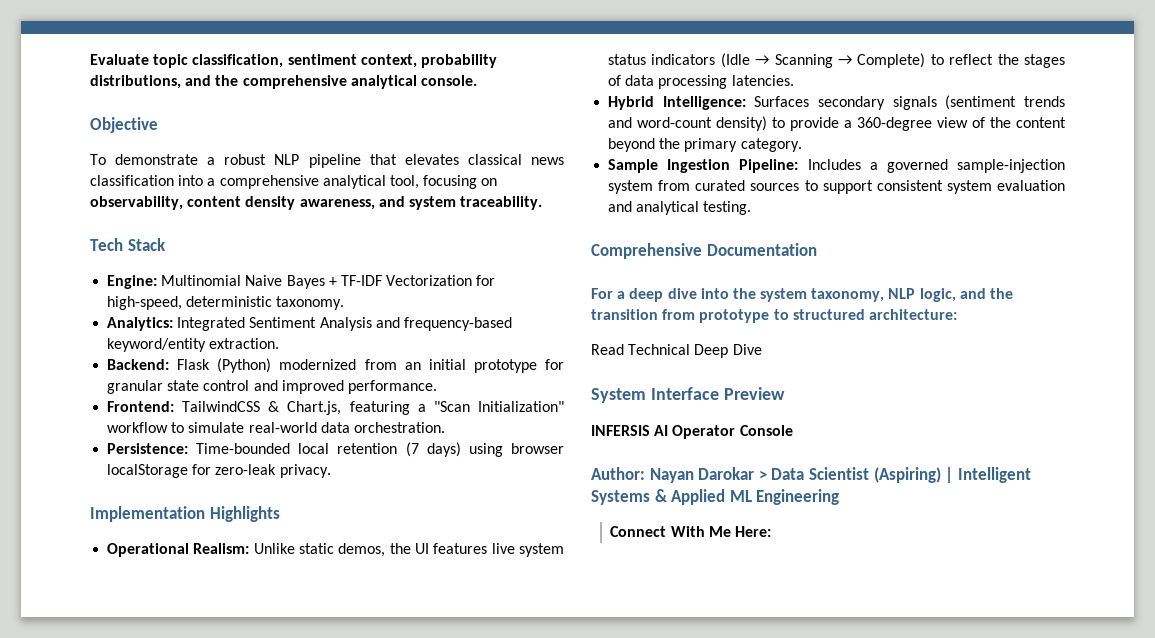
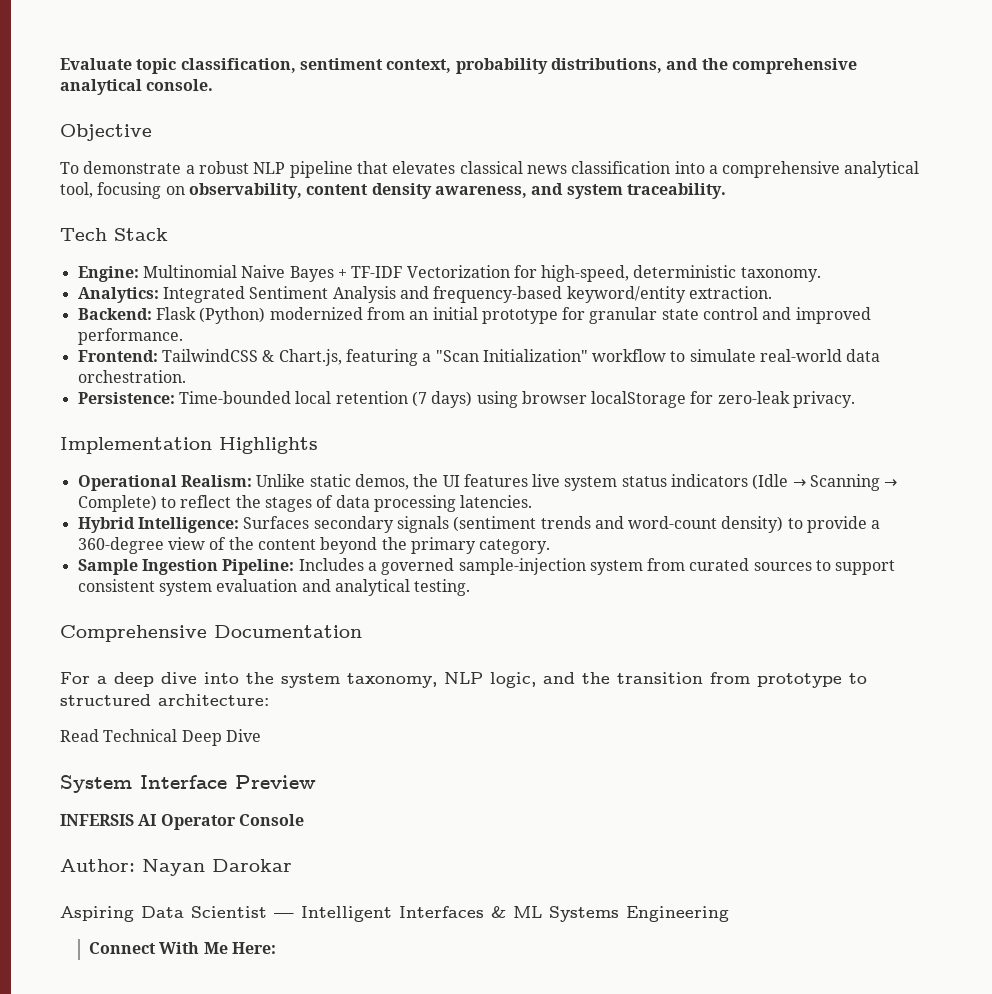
- Author: Nayan Darokar > Data Scientist (Aspiring) | Intelligent Systems & Applied ML Engineering
+ Author: Nayan Darokar
+ Aspiring Data Scientist — Intelligent Interfaces & ML Systems Engineering

